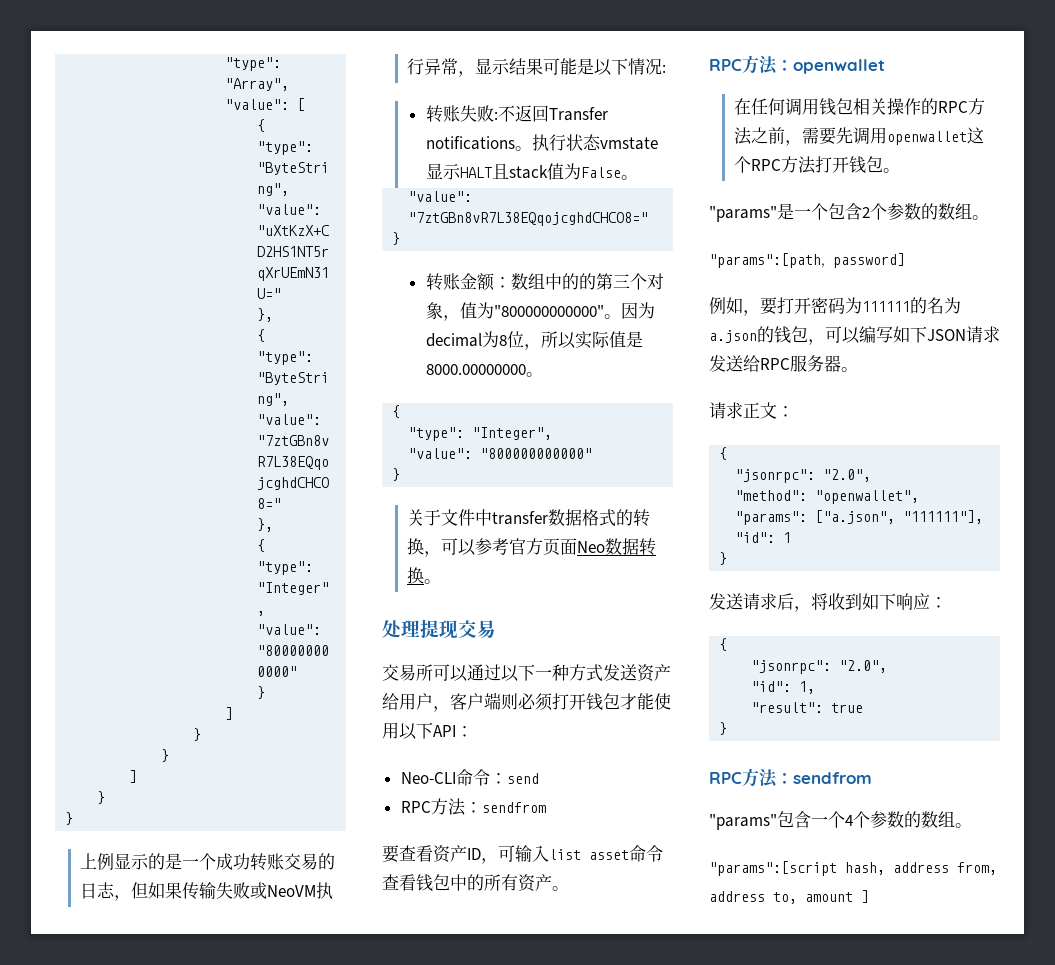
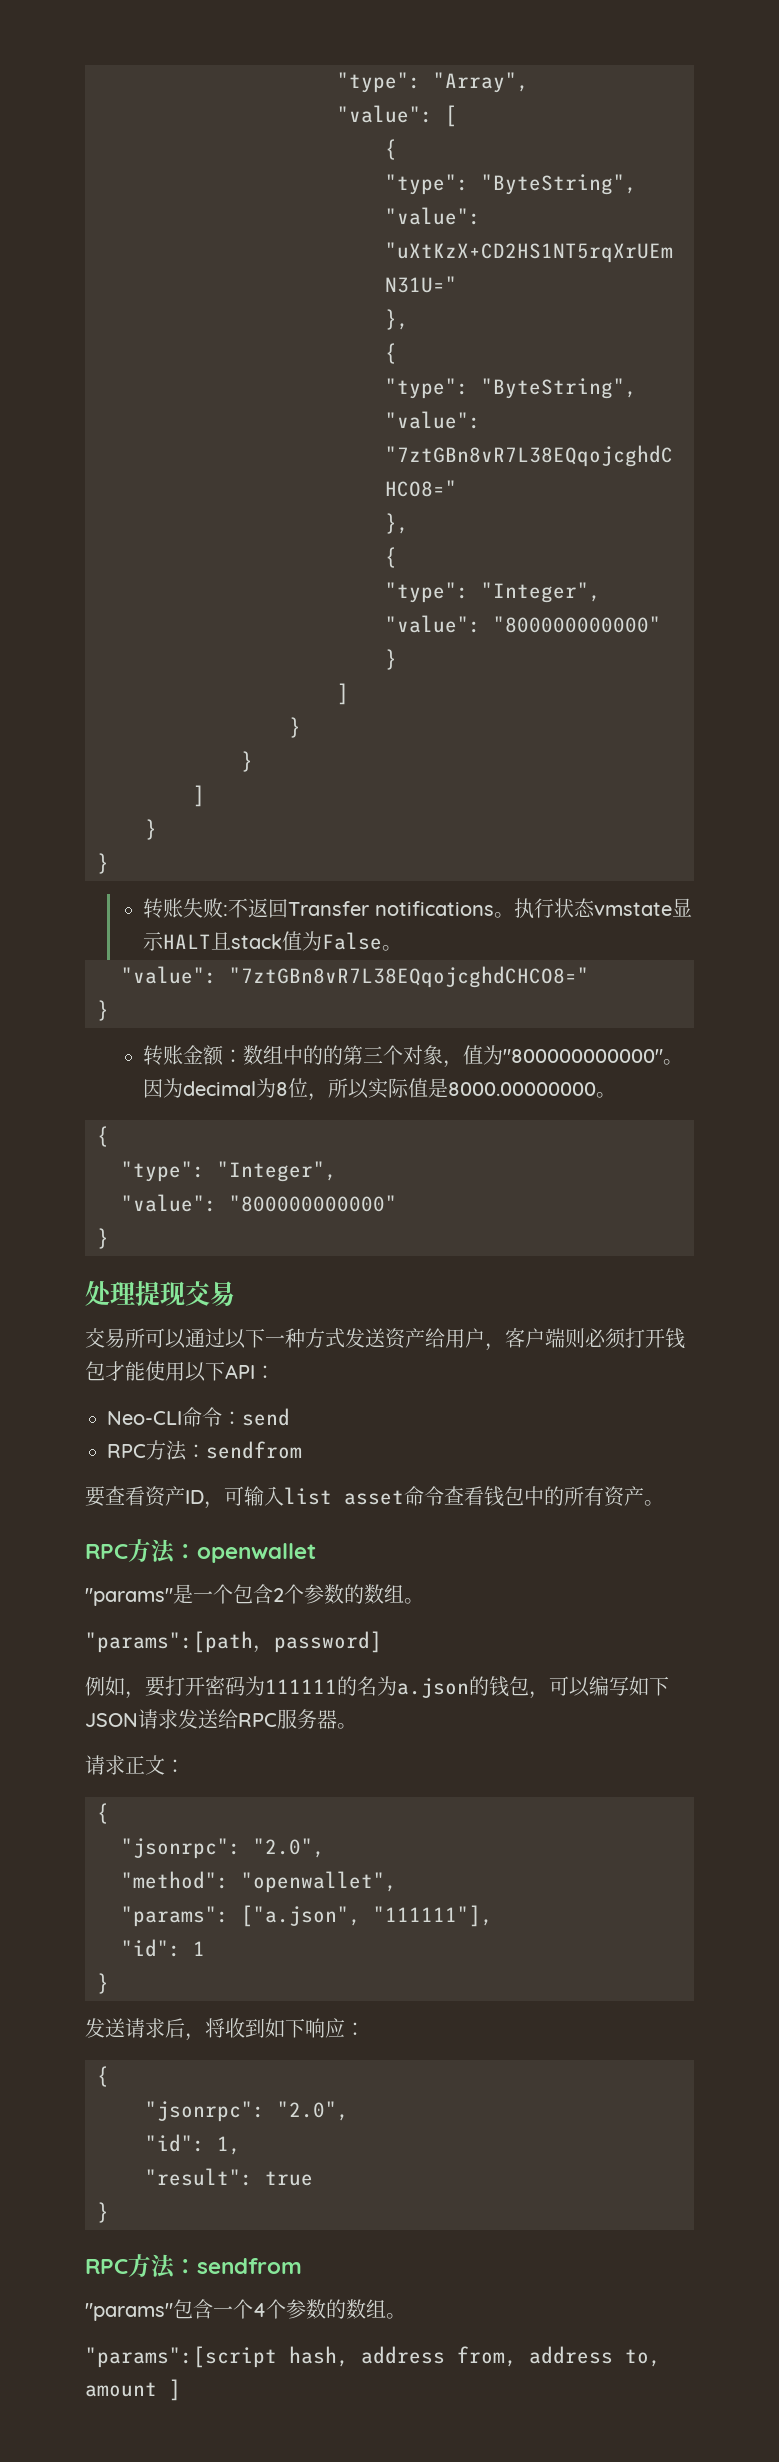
- 上例显示的是一个成功转账交易的日志，但如果传输失败或NeoVM执行异常，显示结果可能是以下情况:
- 关于文件中transfer数据格式的转换，可以参考官方页面Neo数据转换。
- 在任何调用钱包相关操作的RPC方法之前，需要先调用openwallet这个RPC方法打开钱包。

